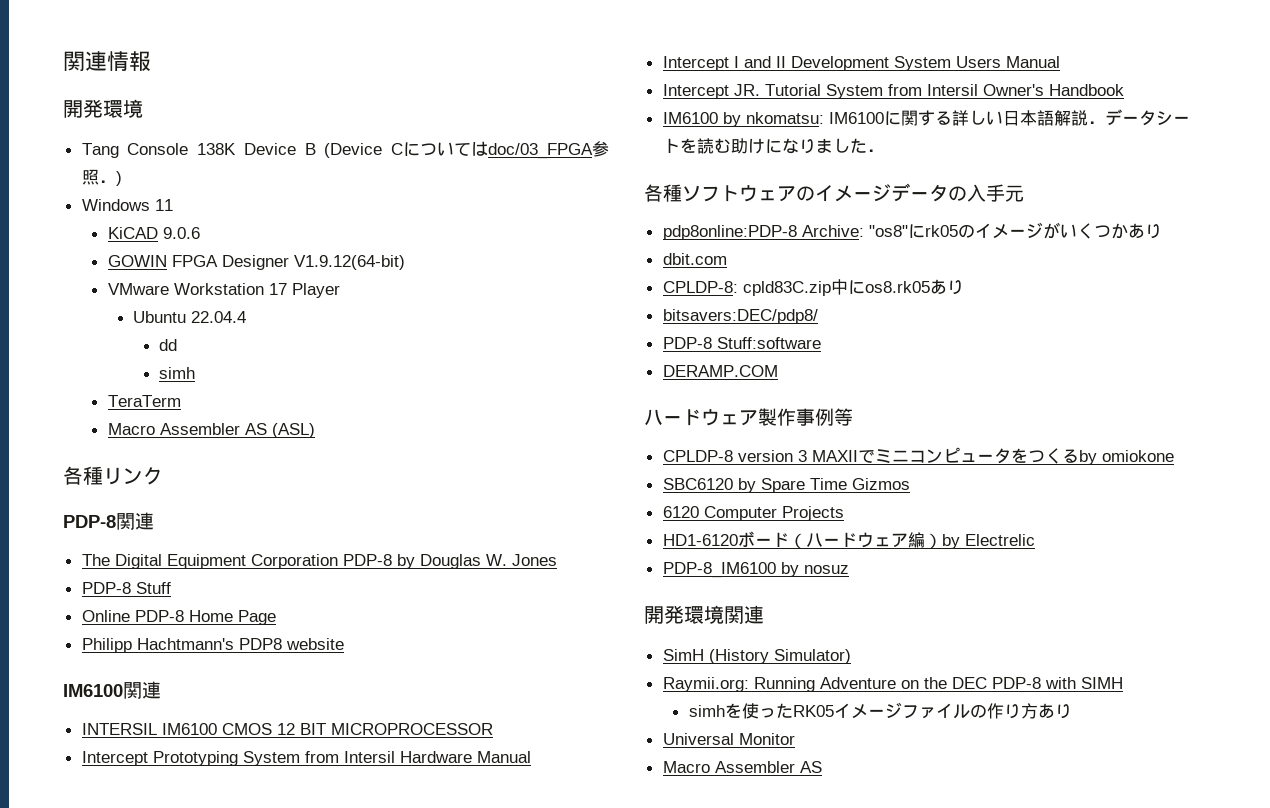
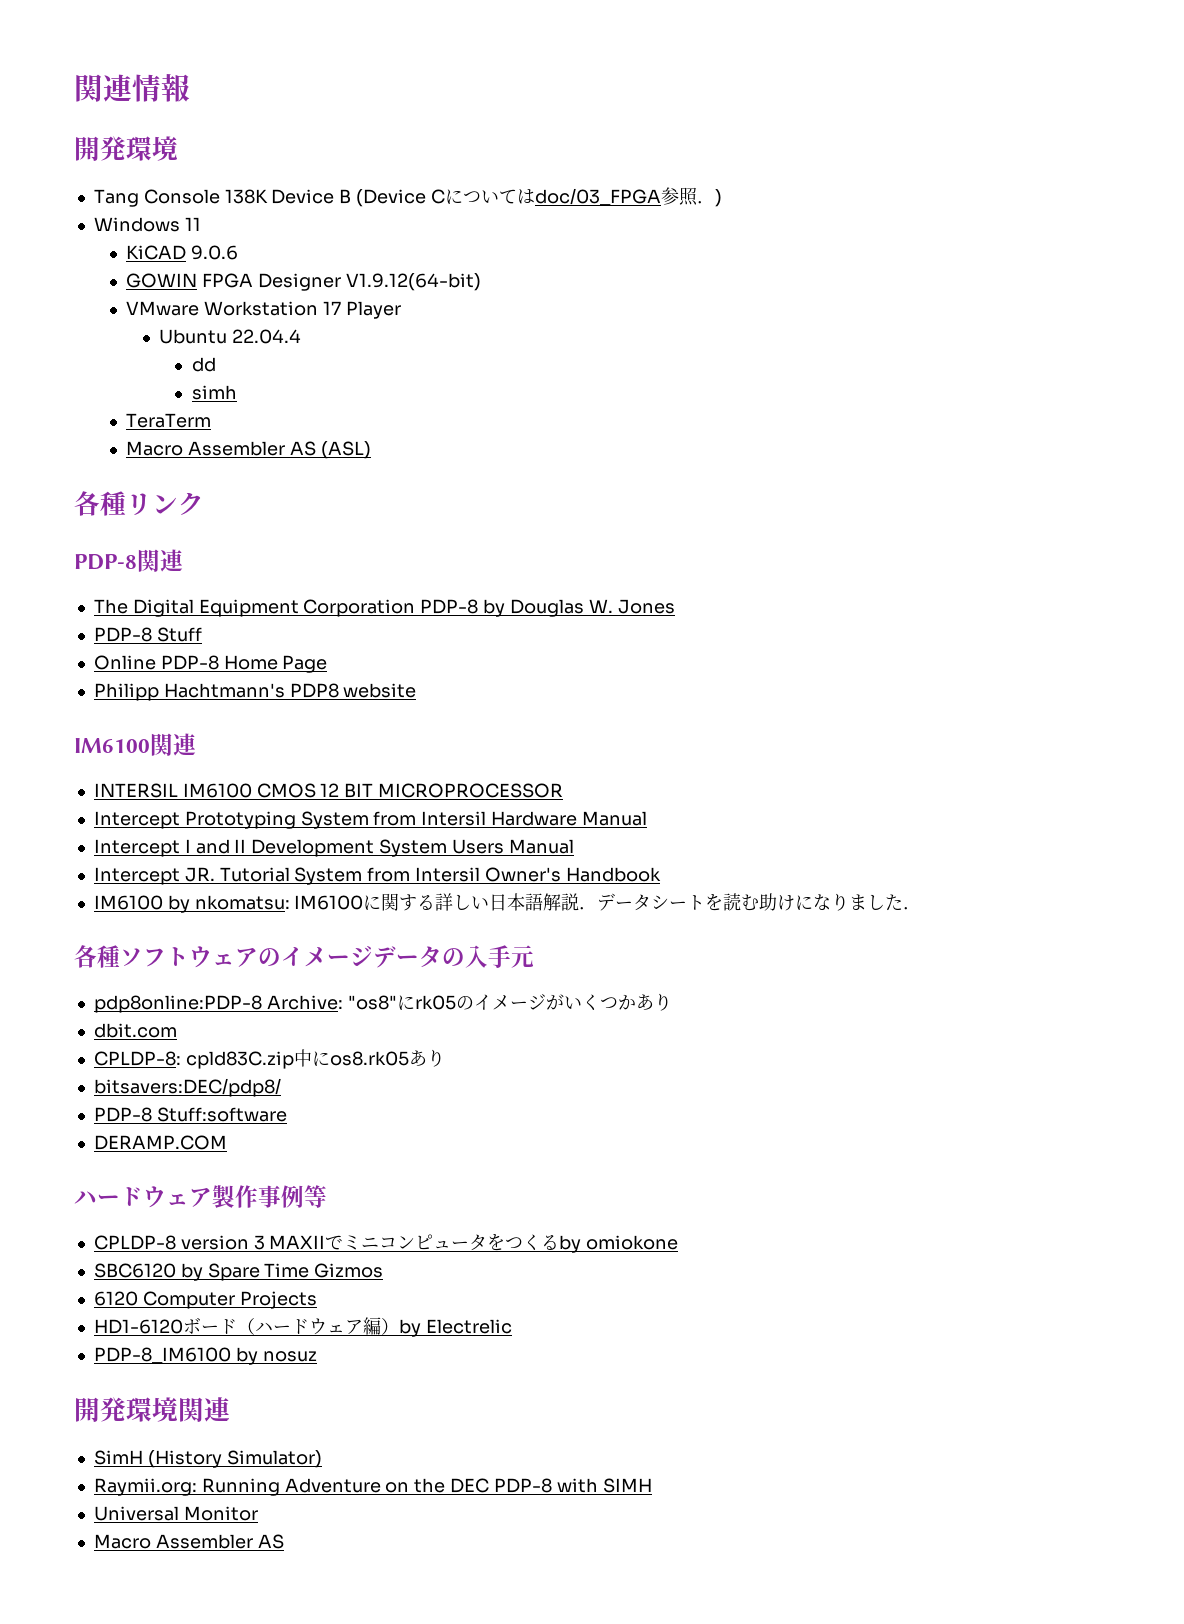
- simhを使ったRK05イメージファイルの作り方あり

